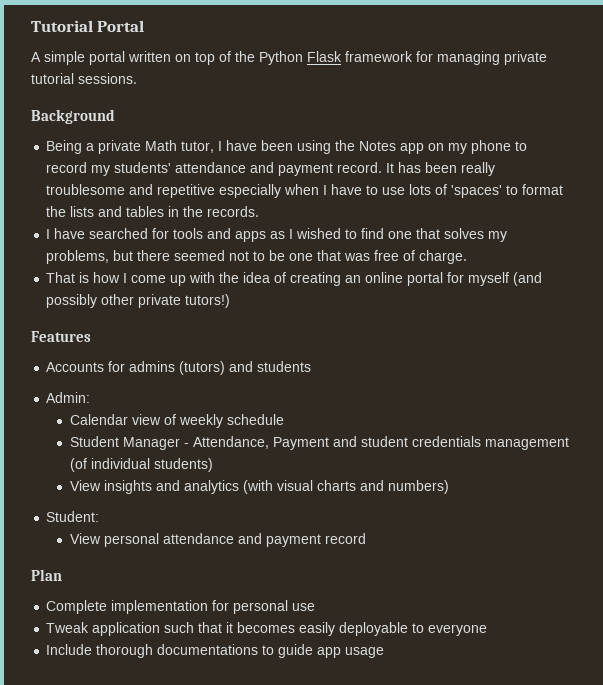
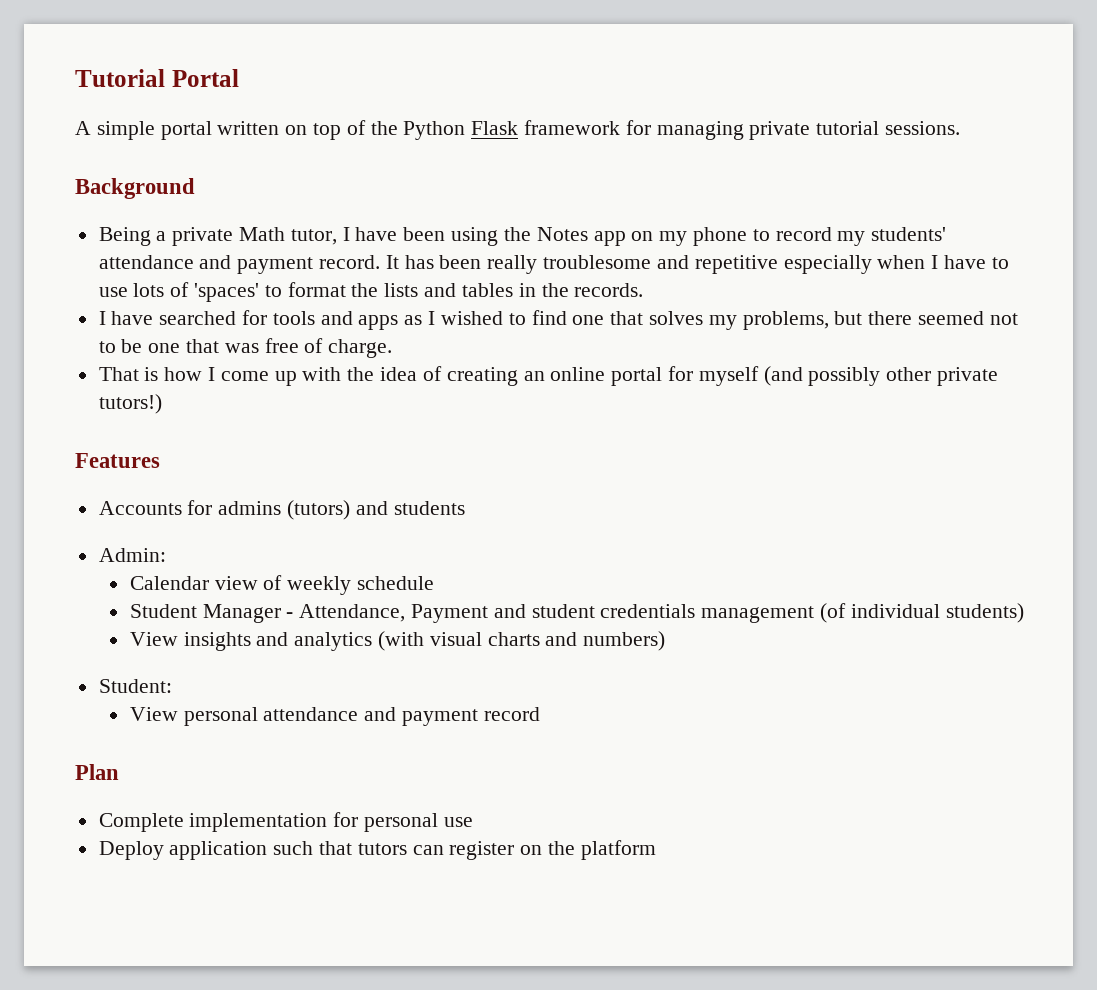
- Tweak application such that it becomes easily deployable to everyone
- Include thorough documentations to guide app usage
+ Deploy application such that tutors can register on the platform

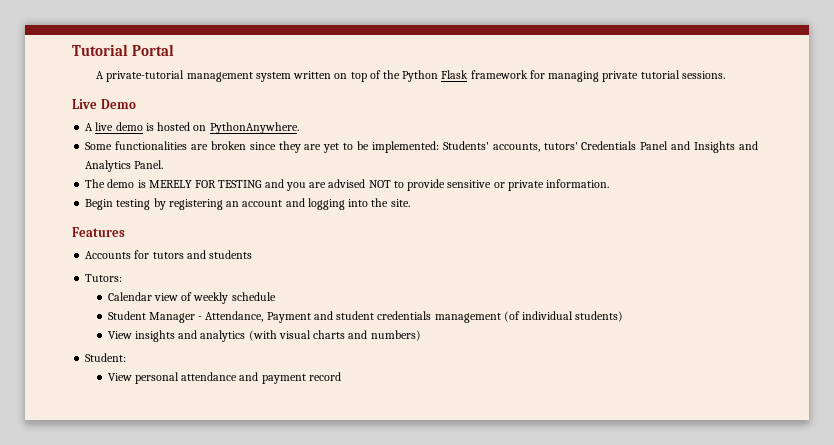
- A simple portal written on top of the Python Flask framework for managing private tutorial sessions.
+ A private-tutorial management system written on top of the Python Flask framework for managing private tutorial sessions.
- Background
- Being a private Math tutor, I have been using the Notes app on my phone to record my students' attendance and payment record. It has been really troublesome and repetitive especially when I have to use lots of 'spaces' to format the lists and tables in the records.
- I have searched for tools and apps as I wished to find one that solves my problems, but there seemed not to be one that was free of charge.
- That is how I come up with the idea of creating an online portal for myself (and possibly other private tutors!)
+ Live Demo
+ A live demo is hosted on PythonAnywhere.
+ Some functionalities are broken since they are yet to be implemented: Students' accounts, tutors' Credentials Panel and Insights and Analytics Panel.
+ The demo is MERELY FOR TESTING and you are advised NOT to provide sensitive or private information.
+ Begin testing by registering an account and logging into the site.
- Accounts for admins (tutors) and students
+ Accounts for tutors and students
- Admin:
+ Tutors:
- Plan
- Complete implementation for personal use
- Deploy application such that tutors can register on the platform

